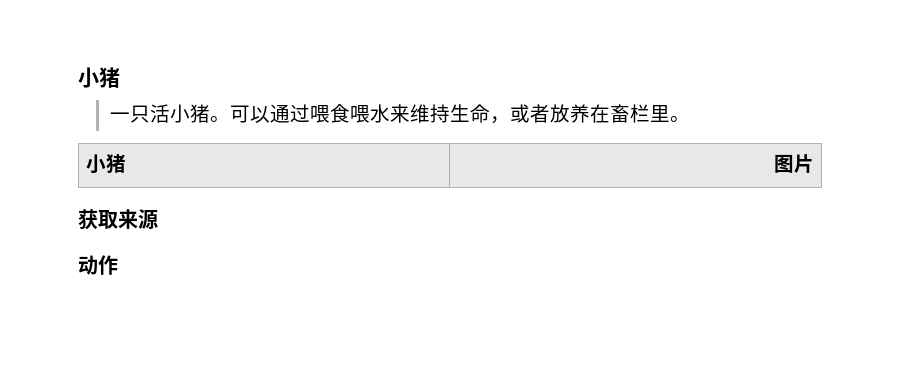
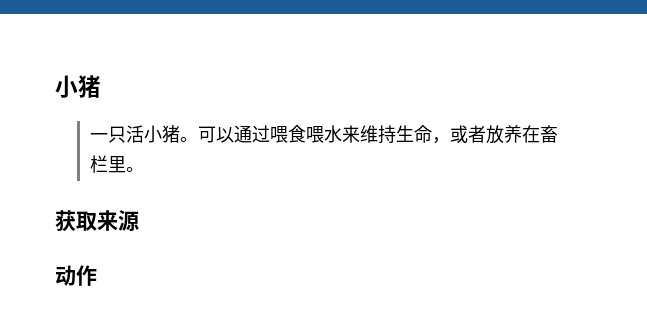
- 小猪 | 图片

